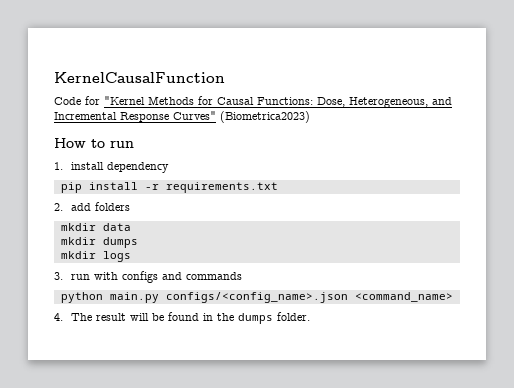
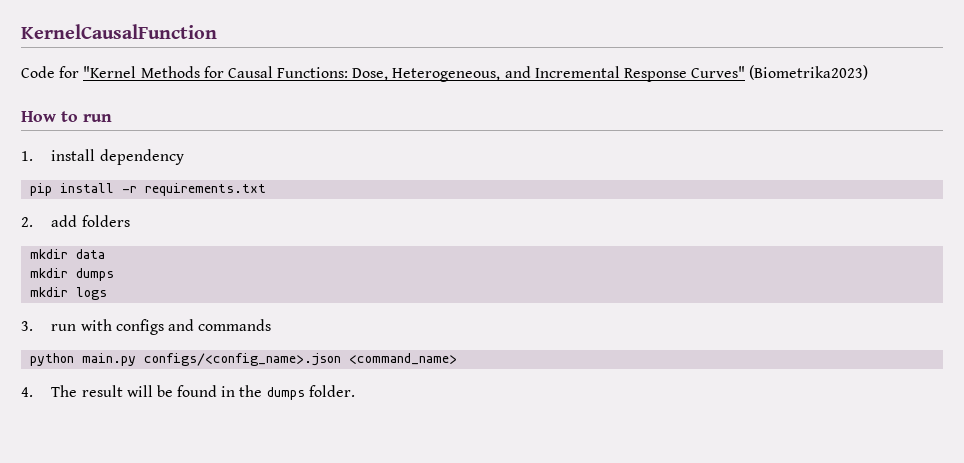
- Code for "Kernel Methods for Causal Functions: Dose, Heterogeneous, and Incremental Response Curves" (Biometrica2023)
+ Code for "Kernel Methods for Causal Functions: Dose, Heterogeneous, and Incremental Response Curves" (Biometrika2023)

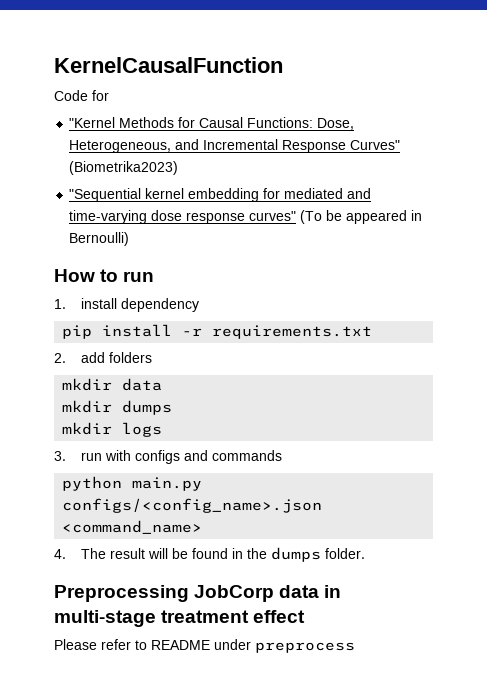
- Code for "Kernel Methods for Causal Functions: Dose, Heterogeneous, and Incremental Response Curves" (Biometrika2023)
+ Code for
+ "Kernel Methods for Causal Functions: Dose, Heterogeneous, and Incremental Response Curves" (Biometrika2023)
+ "Sequential kernel embedding for mediated and time-varying dose response curves" (To be appeared in Bernoulli)
+ Preprocessing JobCorp data in multi-stage treatment effect
+ Please refer to README under preprocess

